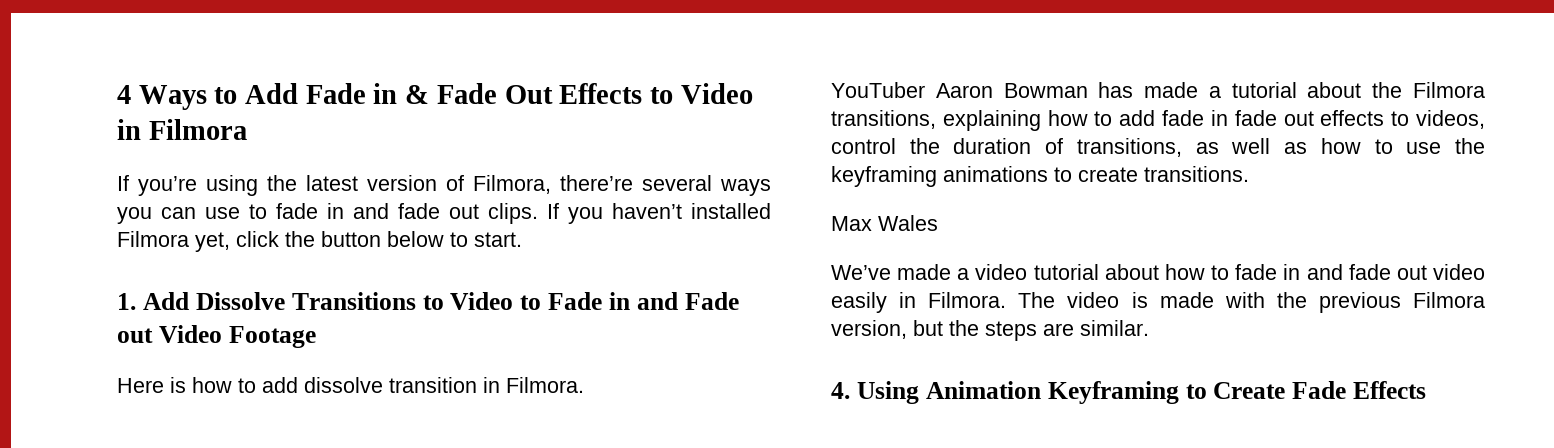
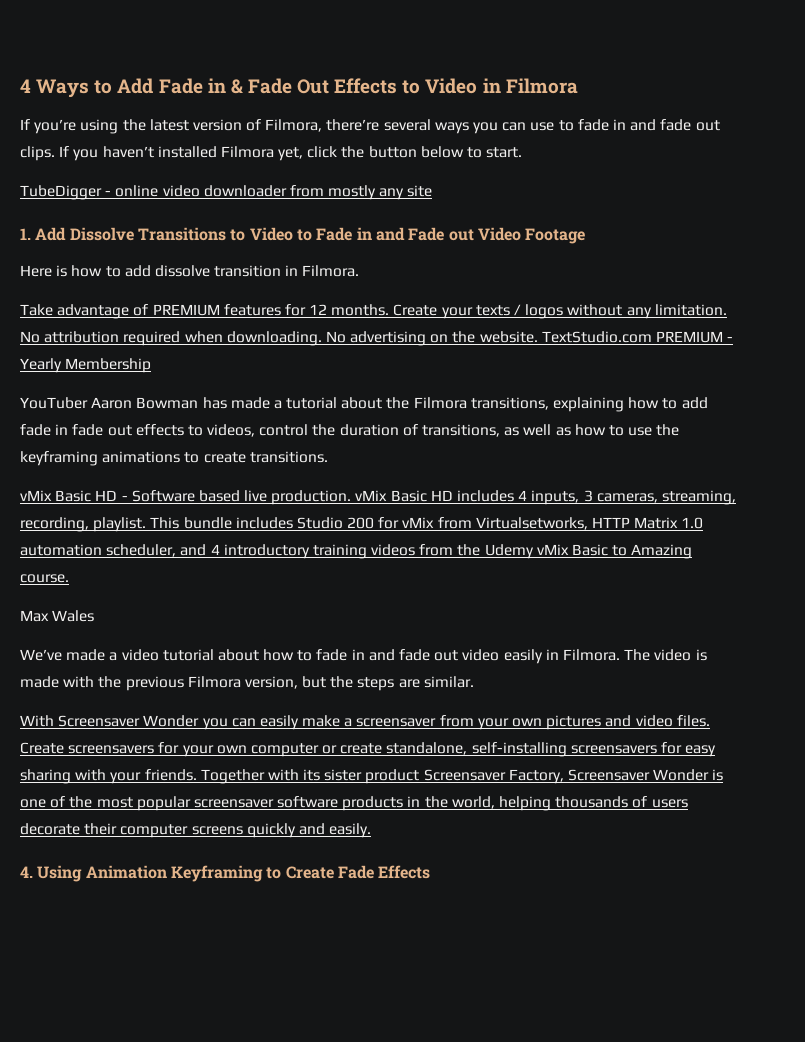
+ TubeDigger - online video downloader from mostly any site
+ Take advantage of PREMIUM features for 12 months. Create your texts / logos without any limitation. No attribution required when downloading. No advertising on the website. TextStudio.com PREMIUM - Yearly Membership
+ vMix Basic HD - Software based live production. vMix Basic HD includes 4 inputs, 3 cameras, streaming, recording, playlist. This bundle includes Studio 200 for vMix from Virtualsetworks, HTTP Matrix 1.0 automation scheduler, and 4 introductory training videos from the Udemy vMix Basic to Amazing course.
+ With Screensaver Wonder you can easily make a screensaver from your own pictures and video files. Create screensavers for your own computer or create standalone, self-installing screensavers for easy sharing with your friends. Together with its sister product Screensaver Factory, Screensaver Wonder is one of the most popular screensaver software products in the world, helping thousands of users decorate their computer screens quickly and easily.

